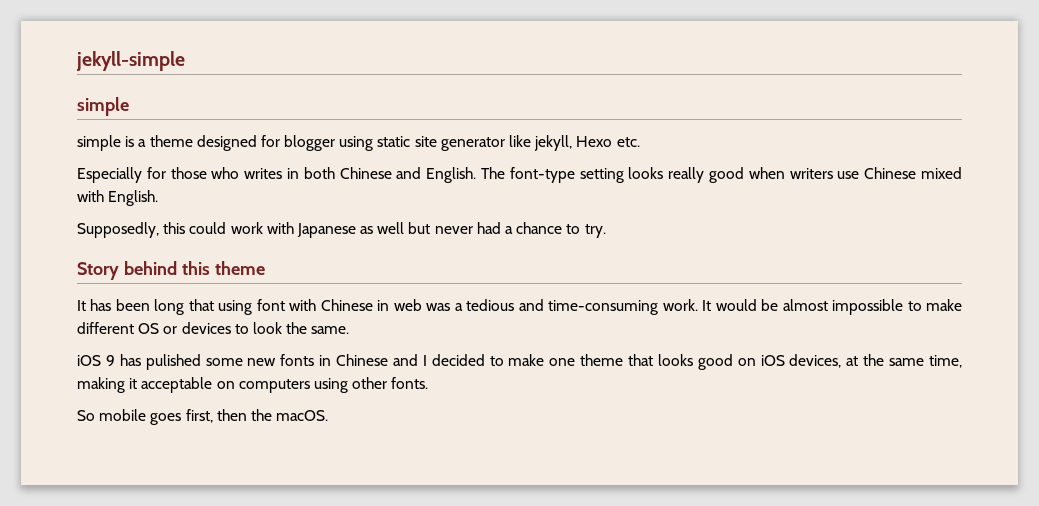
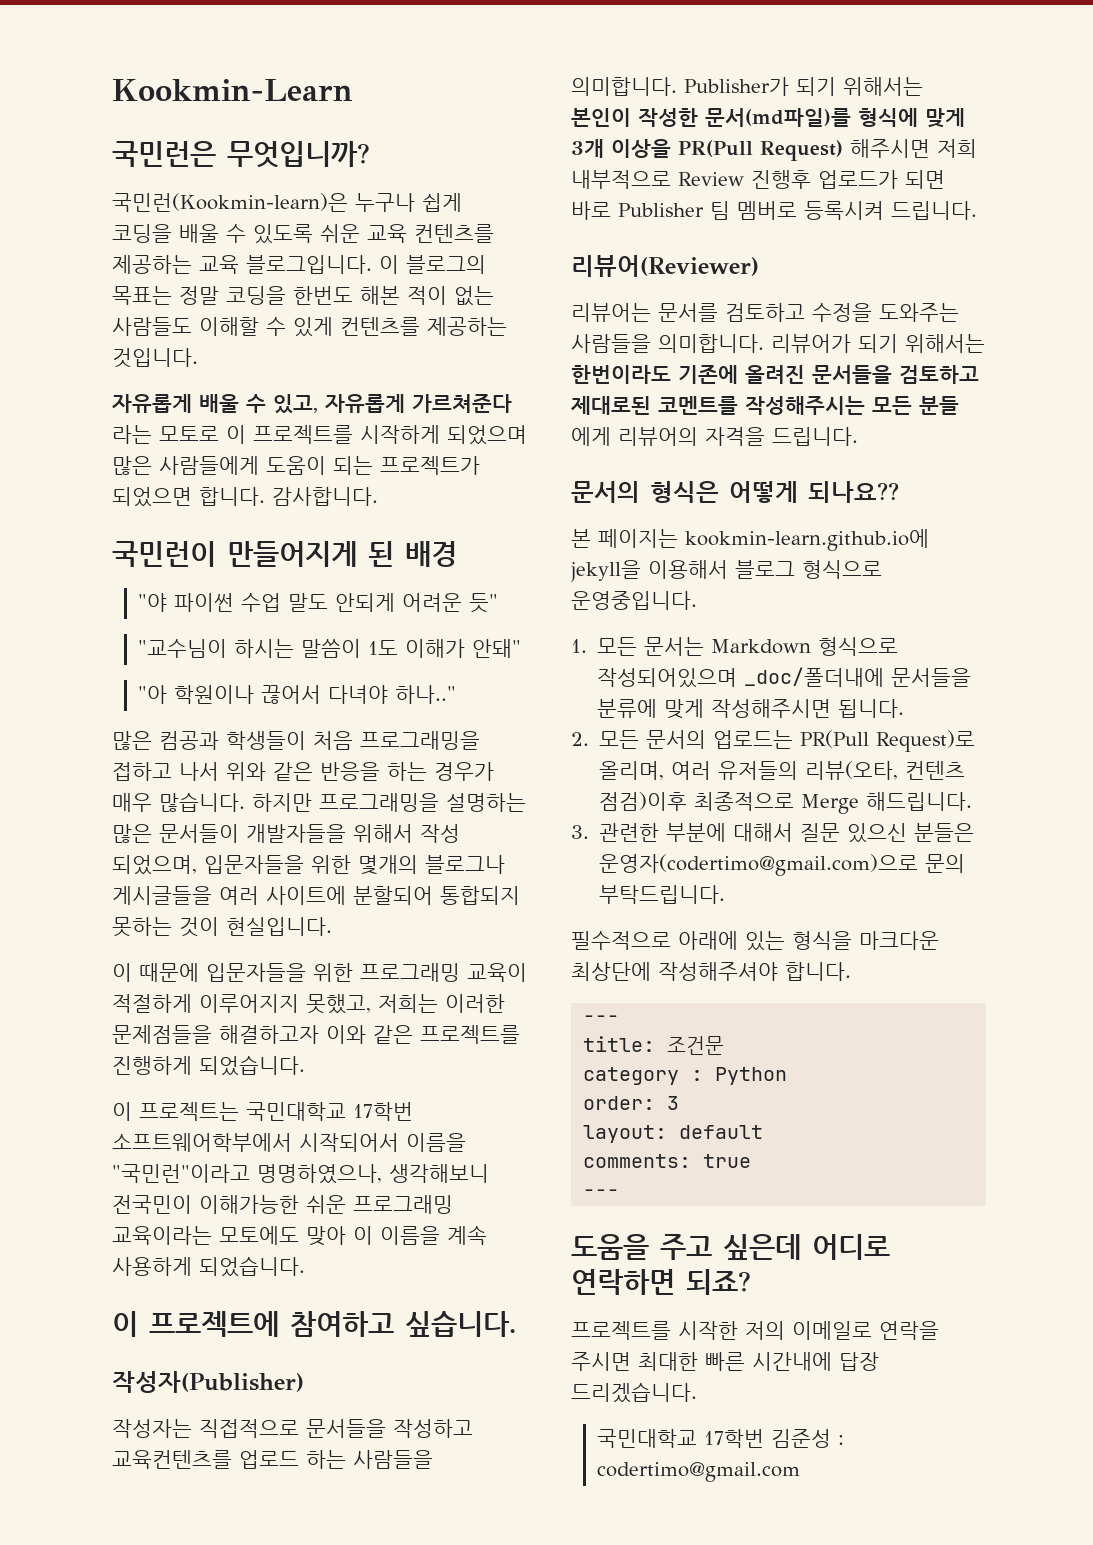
- jekyll-simple
- simple
- simple is a theme designed for blogger using static site generator like jekyll, Hexo etc.
- Especially for those who writes in both Chinese and English. The font-type setting looks really good when writers use Chinese mixed with English.
- Supposedly, this could work with Japanese as well but never had a chance to try.
- Story behind this theme
- It has been long that using font with Chinese in web was a tedious and time-consuming work. It would be almost impossible to make different OS or devices to look the same.
- iOS 9 has pulished some new fonts in Chinese and I decided to make one theme that looks good on iOS devices, at the same time, making it acceptable on computers using other fonts.
- So mobile goes first, then the macOS.
+ Kookmin-Learn
+ 국민런은 무엇입니까?
+ 국민런(Kookmin-learn)은 누구나 쉽게 코딩을 배울 수 있도록 쉬운 교육 컨텐츠를 제공하는 교육 블로그입니다. 이 블로그의 목표는 정말 코딩을 한번도 해본 적이 없는 사람들도 이해할 수 있게 컨텐츠를 제공하는 것입니다.
+ 자유롭게 배울 수 있고, 자유롭게 가르쳐준다 라는 모토로 이 프로젝트를 시작하게 되었으며 많은 사람들에게 도움이 되는 프로젝트가 되었으면 합니다. 감사합니다.
+ 국민런이 만들어지게 된 배경
+ "야 파이썬 수업 말도 안되게 어려운 듯"
+ "교수님이 하시는 말씀이 1도 이해가 안돼"
+ "아 학원이나 끊어서 다녀야 하나.."
+ 많은 컴공과 학생들이 처음 프로그래밍을 접하고 나서 위와 같은 반응을 하는 경우가 매우 많습니다. 하지만 프로그래밍을 설명하는 많은 문서들이 개발자들을 위해서 작성 되었으며, 입문자들을 위한 몇개의 블로그나 게시글들을 여러 사이트에 분할되어 통합되지 못하는 것이 현실입니다.
+ 이 때문에 입문자들을 위한 프로그래밍 교육이 적절하게 이루어지지 못했고, 저희는 이러한 문제점들을 해결하고자 이와 같은 프로젝트를 진행하게 되었습니다.
+ 이 프로젝트는 국민대학교 17학번 소프트웨어학부에서 시작되어서 이름을 "국민런"이라고 명명하였으나, 생각해보니 전국민이 이해가능한 쉬운 프로그래밍 교육이라는 모토에도 맞아 이 이름을 계속 사용하게 되었습니다.
+ 이 프로젝트에 참여하고 싶습니다.
+ 작성자(Publisher)
+ 작성자는 직접적으로 문서들을 작성하고 교육컨텐츠를 업로드 하는 사람들을 의미합니다. Publisher가 되기 위해서는 본인이 작성한 문서(md파일)를 형식에 맞게 3개 이상을 PR(Pull Request) 해주시면 저희 내부적으로 Review 진행후 업로드가 되면 바로 Publisher 팀 멤버로 등록시켜 드립니다.
+ 리뷰어(Reviewer)
+ 리뷰어는 문서를 검토하고 수정을 도와주는 사람들을 의미합니다. 리뷰어가 되기 위해서는 한번이라도 기존에 올려진 문서들을 검토하고 제대로된 코멘트를 작성해주시는 모든 분들 에게 리뷰어의 자격을 드립니다.
+ 문서의 형식은 어떻게 되나요??
+ 본 페이지는 kookmin-learn.github.io에 jekyll을 이용해서 블로그 형식으로 운영중입니다.
+ 1. 모든 문서는 Markdown 형식으로 작성되어있으며 _doc/폴더내에 문서들을 분류에 맞게 작성해주시면 됩니다.
+ 2. 모든 문서의 업로드는 PR(Pull Request)로 올리며, 여러 유저들의 리뷰(오타, 컨텐츠 점검)이후 최종적으로 Merge 해드립니다.
+ 3. 관련한 부분에 대해서 질문 있으신 분들은 운영자(codertimo@gmail.com)으로 문의 부탁드립니다.
+ 필수적으로 아래에 있는 형식을 마크다운 최상단에 작성해주셔야 합니다.
+ ---
+ title: 조건문
+ category : Python
+ order: 3
+ layout: default
+ comments: true
+ ---
+ 도움을 주고 싶은데 어디로 연락하면 되죠?
+ 프로젝트를 시작한 저의 이메일로 연락을 주시면 최대한 빠른 시간내에 답장 드리겠습니다.
+ 국민대학교 17학번 김준성 : codertimo@gmail.com

